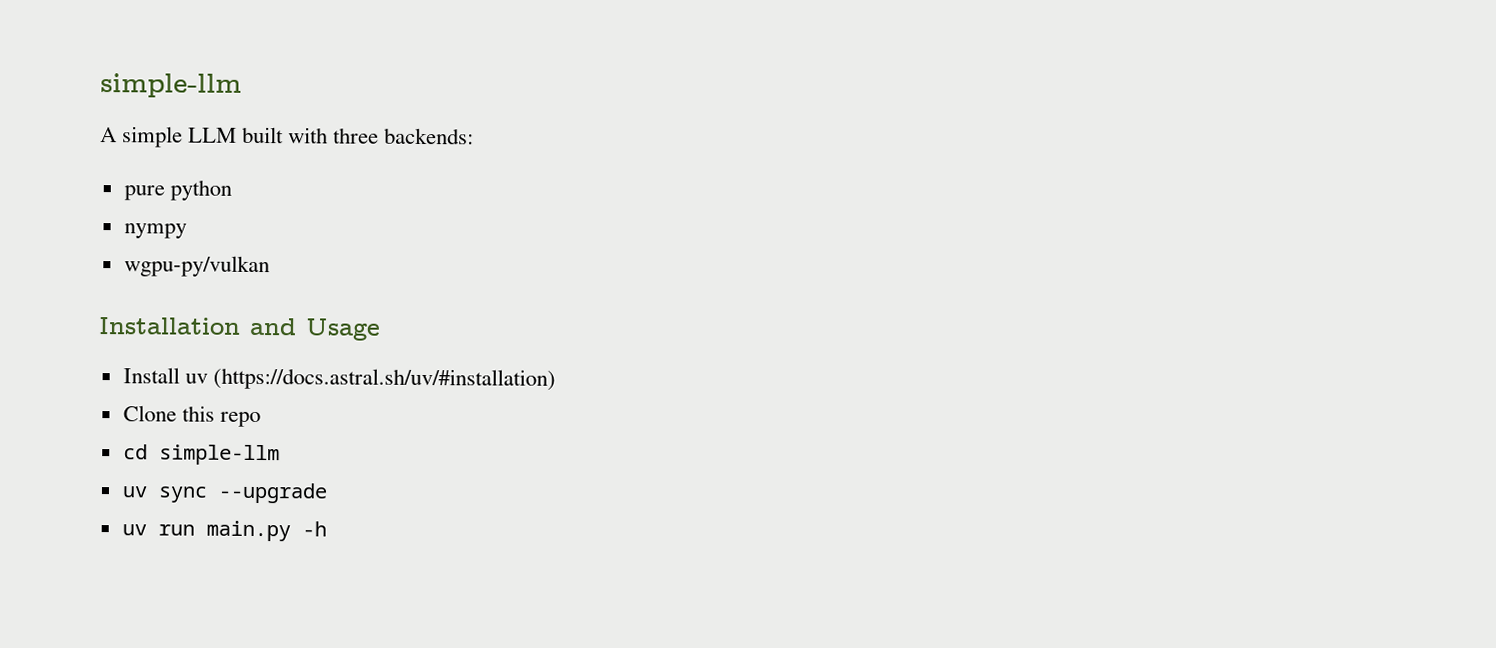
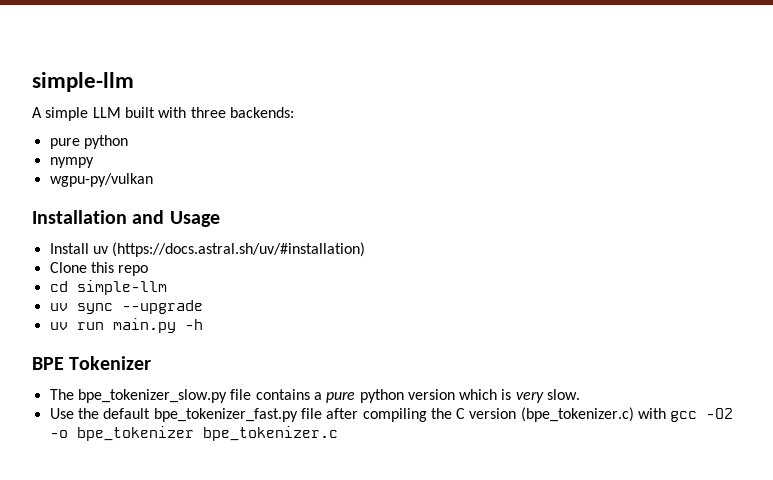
+ BPE Tokenizer
+ The bpe_tokenizer_slow.py file contains a pure python version which is very slow.
+ Use the default bpe_tokenizer_fast.py file after compiling the C version (bpe_tokenizer.c) with gcc -O2 -o bpe_tokenizer bpe_tokenizer.c

